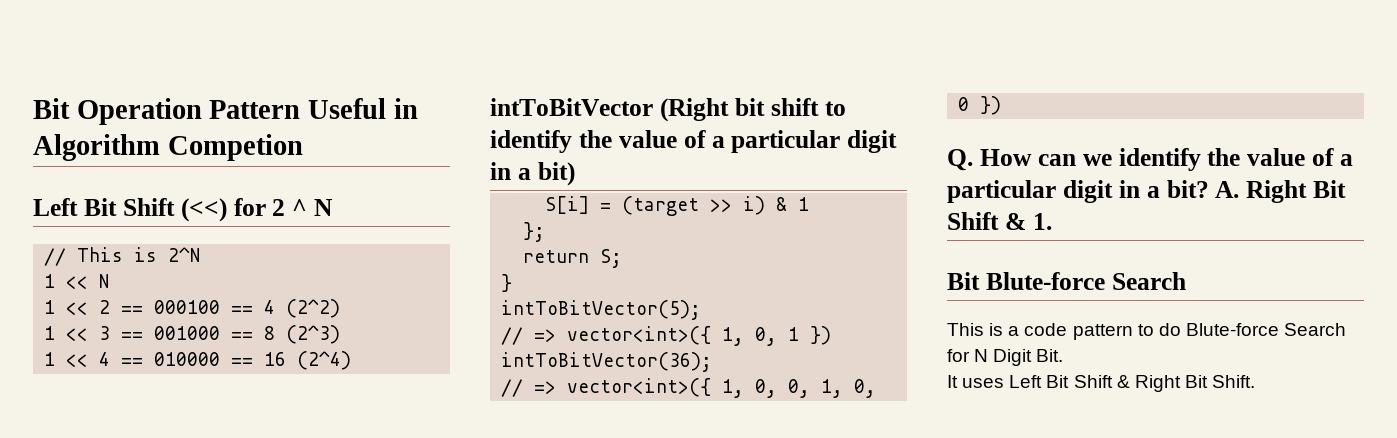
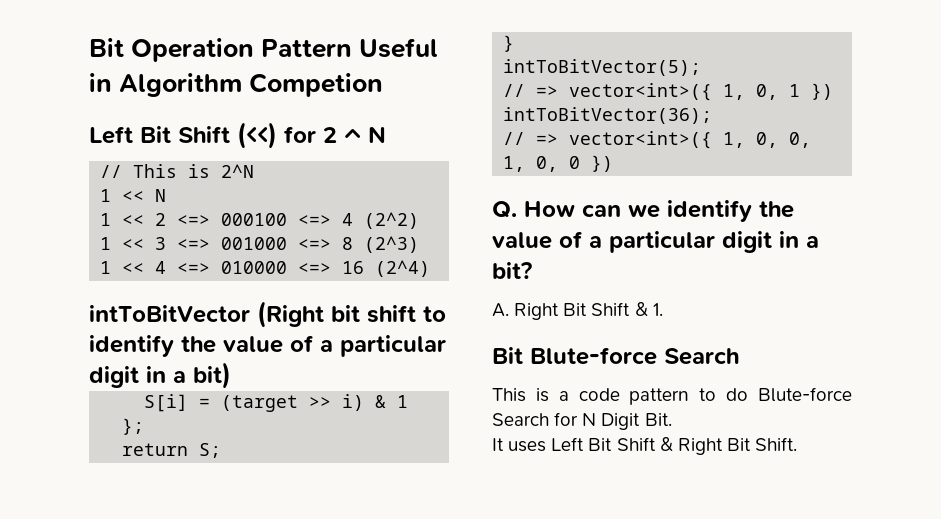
- 1 << 2 == 000100 == 4 (2^2)
+ 1 << 2 <=> 000100 <=> 4 (2^2)
- 1 << 3 == 001000 == 8 (2^3)
+ 1 << 3 <=> 001000 <=> 8 (2^3)
- 1 << 4 == 010000 == 16 (2^4)
+ 1 << 4 <=> 010000 <=> 16 (2^4)
- Q. How can we identify the value of a particular digit in a bit? A. Right Bit Shift & 1.
+ Q. How can we identify the value of a particular digit in a bit?
+ A. Right Bit Shift & 1.

